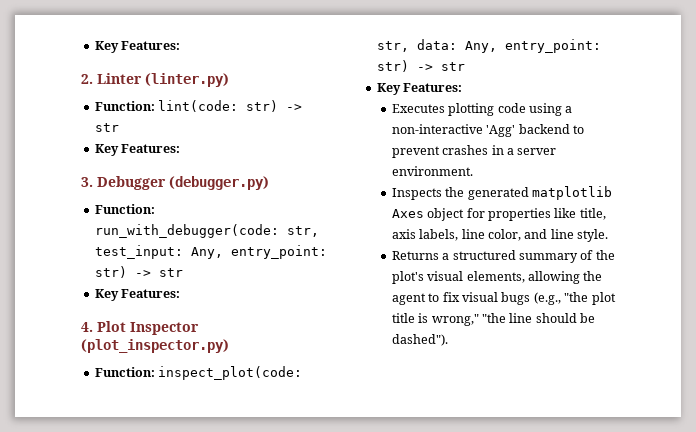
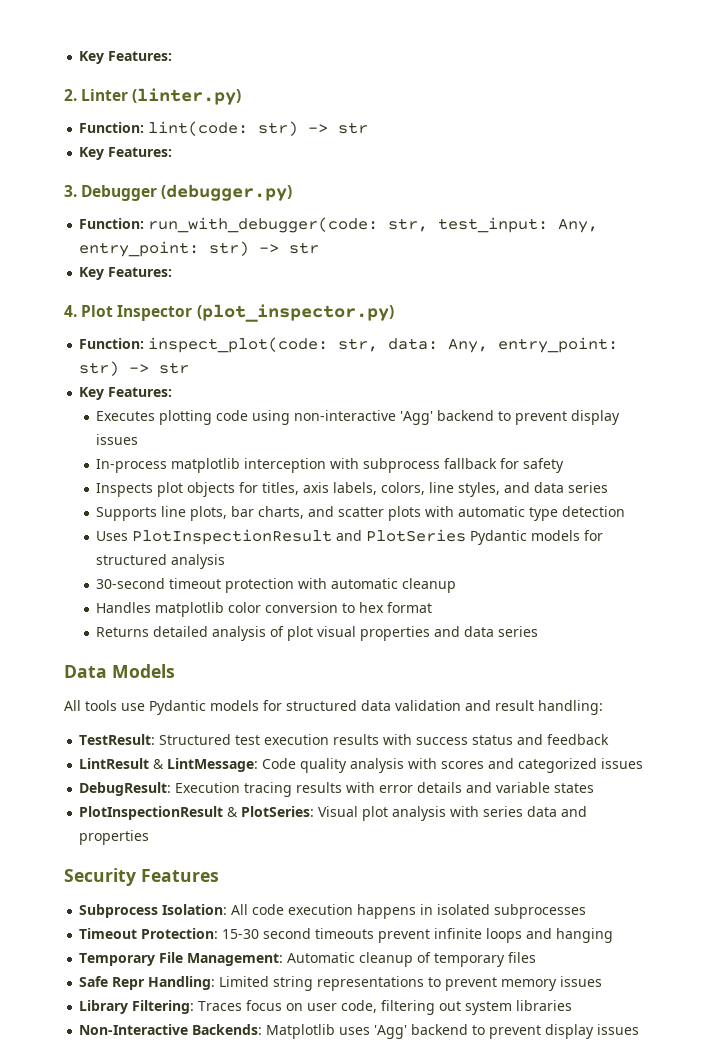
- Executes plotting code using a non-interactive 'Agg' backend to prevent crashes in a server environment.
- Inspects the generated matplotlib Axes object for properties like title, axis labels, line color, and line style.
- Returns a structured summary of the plot's visual elements, allowing the agent to fix visual bugs (e.g., "the plot title is wrong," "the line should be dashed").
+ Executes plotting code using non-interactive 'Agg' backend to prevent display issues
+ In-process matplotlib interception with subprocess fallback for safety
+ Inspects plot objects for titles, axis labels, colors, line styles, and data series
+ Supports line plots, bar charts, and scatter plots with automatic type detection
+ Uses PlotInspectionResult and PlotSeries Pydantic models for structured analysis
+ 30-second timeout protection with automatic cleanup
+ Handles matplotlib color conversion to hex format
+ Returns detailed analysis of plot visual properties and data series
+ Data Models
+ All tools use Pydantic models for structured data validation and result handling:
+ TestResult: Structured test execution results with success status and feedback
+ LintResult & LintMessage: Code quality analysis with scores and categorized issues
+ DebugResult: Execution tracing results with error details and variable states
+ PlotInspectionResult & PlotSeries: Visual plot analysis with series data and properties
+ Security Features
+ Subprocess Isolation: All code execution happens in isolated subprocesses
+ Timeout Protection: 15-30 second timeouts prevent infinite loops and hanging
+ Temporary File Management: Automatic cleanup of temporary files
+ Safe Repr Handling: Limited string representations to prevent memory issues
+ Library Filtering: Traces focus on user code, filtering out system libraries
+ Non-Interactive Backends: Matplotlib uses 'Agg' backend to prevent display issues

